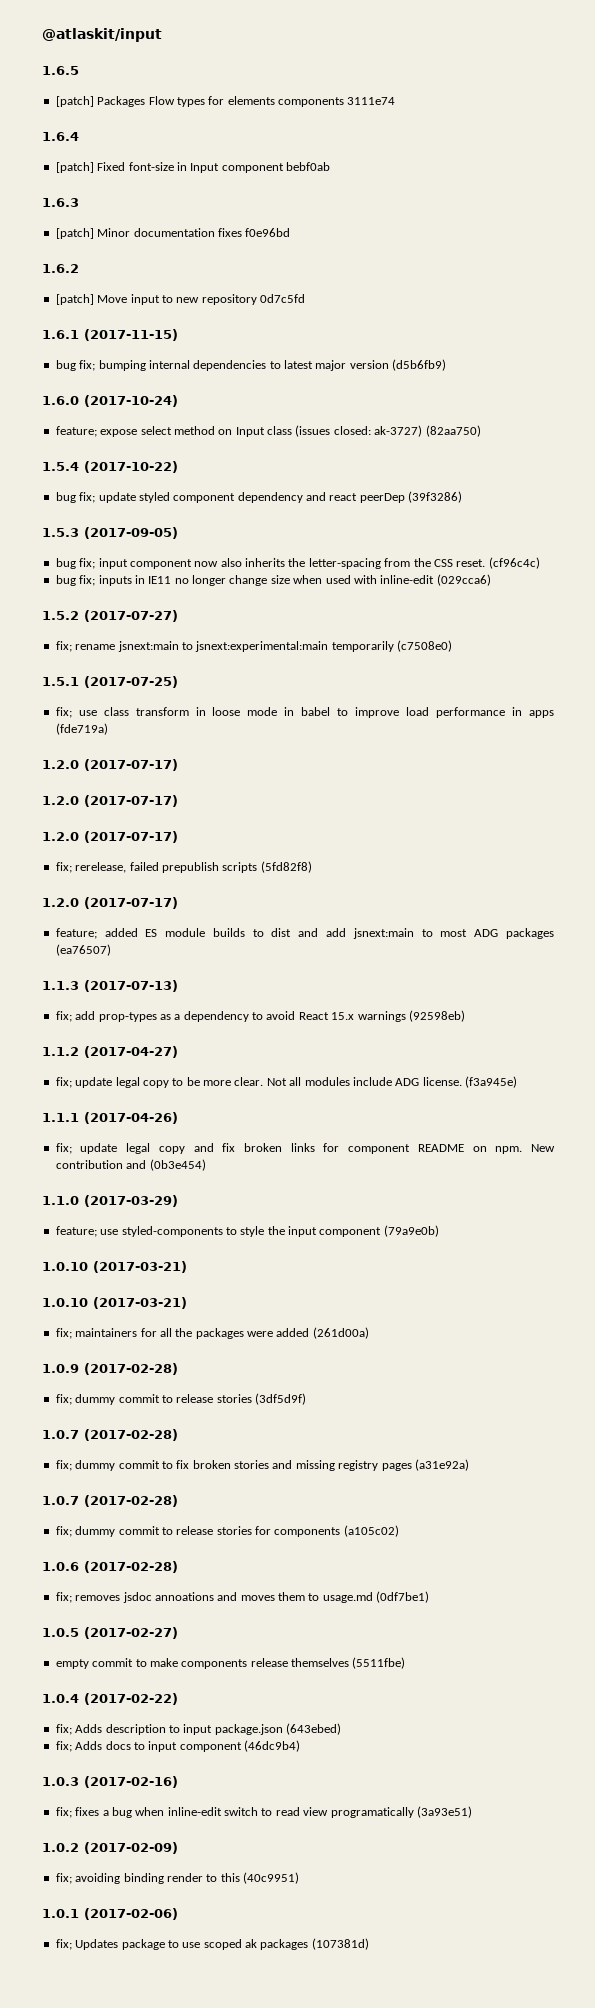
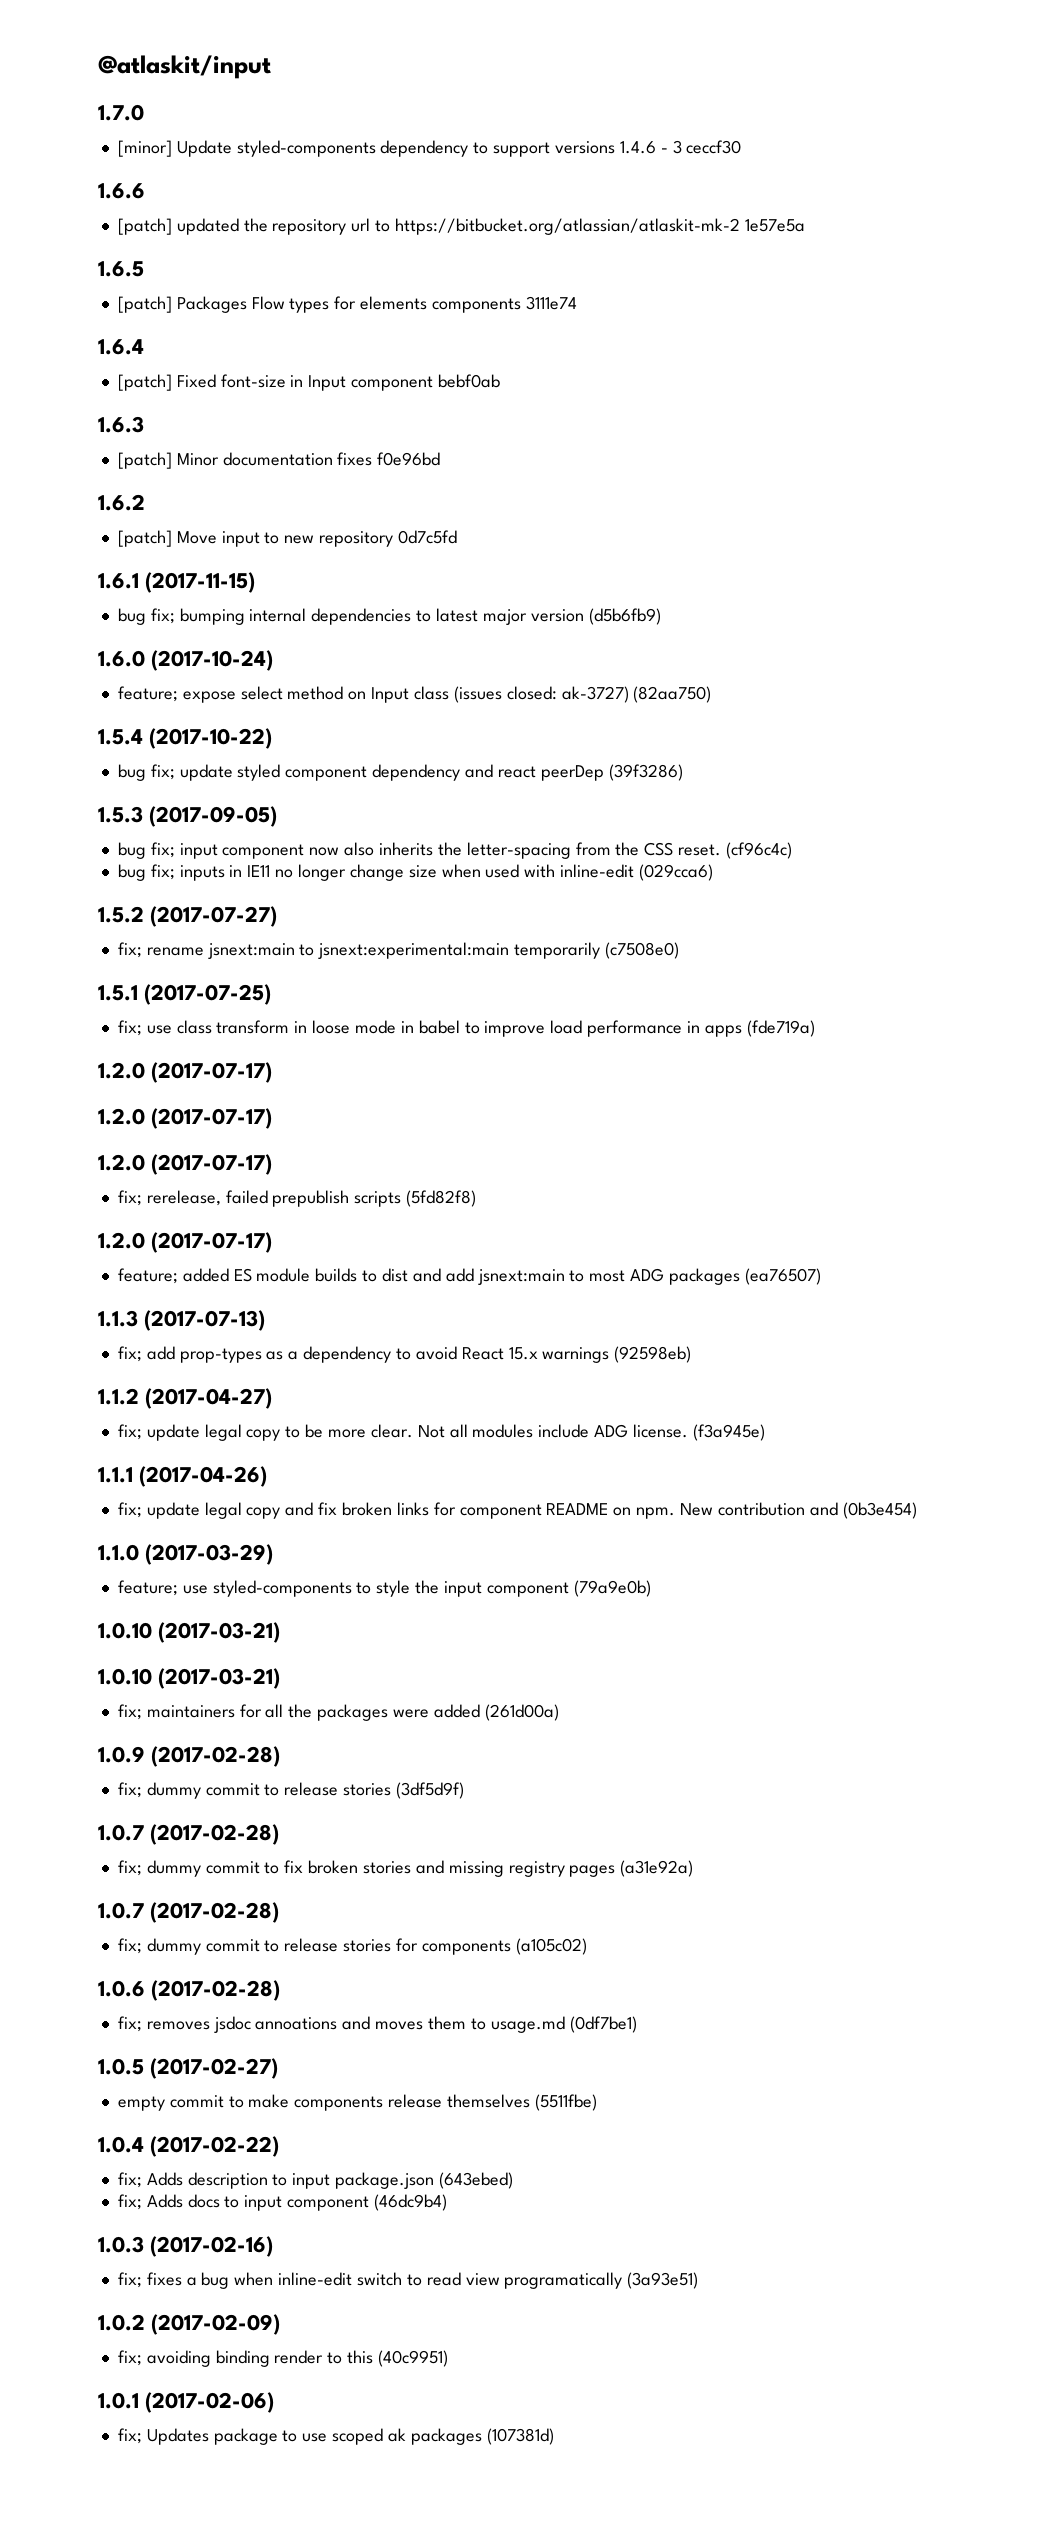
+ 1.7.0
+ [minor] Update styled-components dependency to support versions 1.4.6 - 3 ceccf30
+ 1.6.6
+ [patch] updated the repository url to https://bitbucket.org/atlassian/atlaskit-mk-2 1e57e5a

